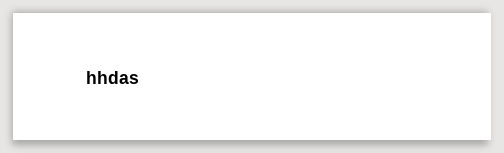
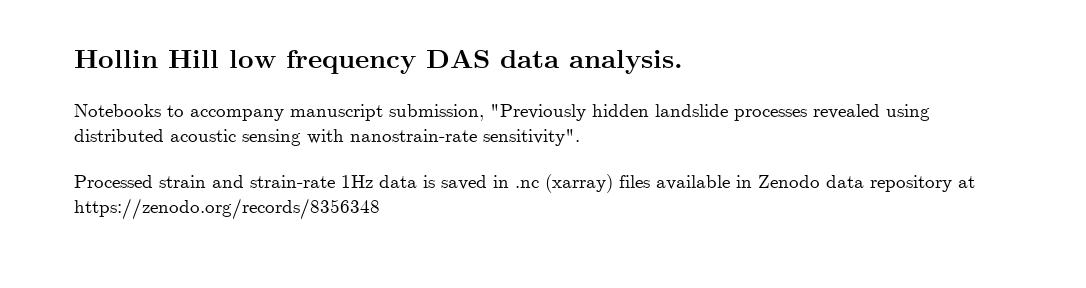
- hhdas
+ Hollin Hill low frequency DAS data analysis.
+ Notebooks to accompany manuscript submission, "Previously hidden landslide processes revealed using distributed acoustic sensing with nanostrain-rate sensitivity".
+ Processed strain and strain-rate 1Hz data is saved in .nc (xarray) files available in Zenodo data repository at https://zenodo.org/records/8356348

